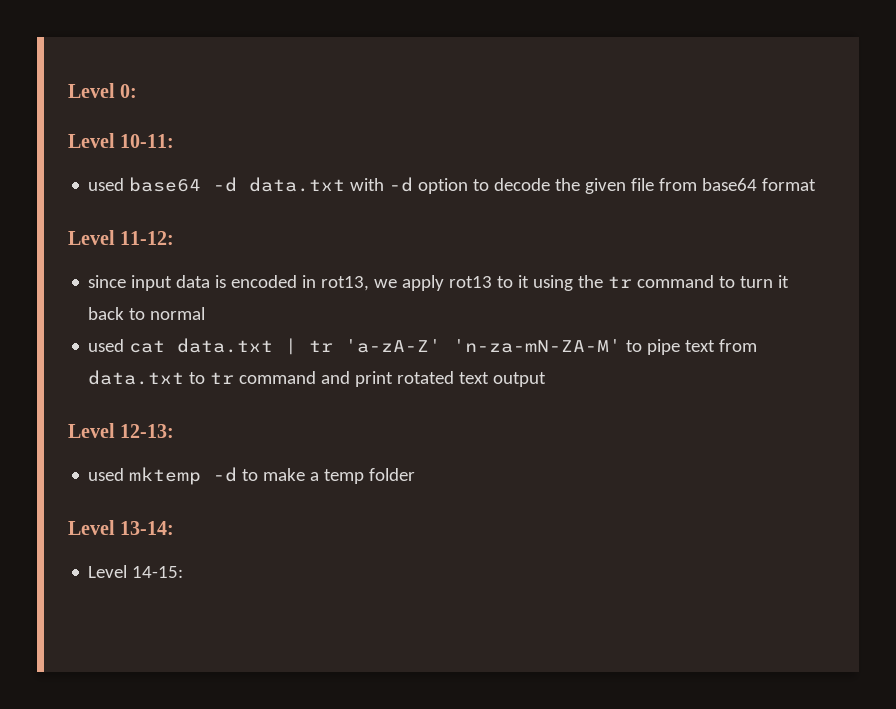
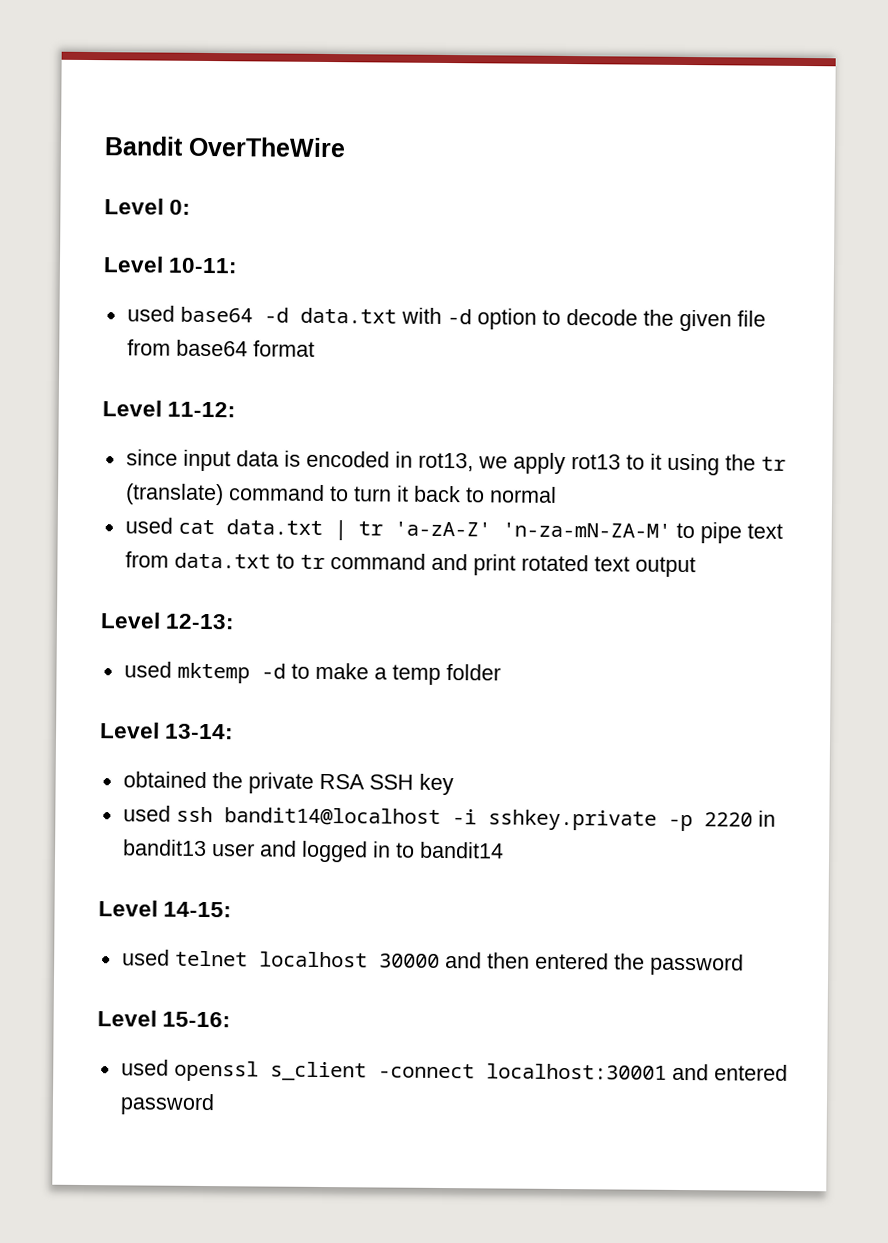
+ Bandit OverTheWire
- since input data is encoded in rot13, we apply rot13 to it using the tr command to turn it back to normal
+ since input data is encoded in rot13, we apply rot13 to it using the tr (translate) command to turn it back to normal
+ obtained the private RSA SSH key
+ used ssh bandit14@localhost -i sshkey.private -p 2220 in bandit13 user and logged in to bandit14
  Level 14-15:
+ used telnet localhost 30000 and then entered the password
+ Level 15-16:
+ used openssl s_client -connect localhost:30001 and entered password

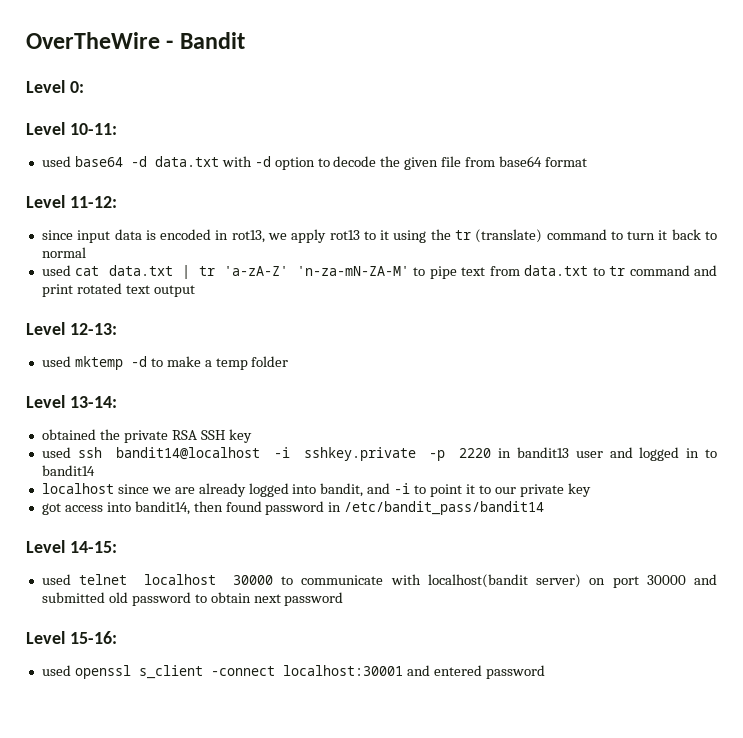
- Bandit OverTheWire
+ OverTheWire - Bandit
+ localhost since we are already logged into bandit, and -i to point it to our private key
+ got access into bandit14, then found password in /etc/bandit_pass/bandit14
- used telnet localhost 30000 and then entered the password
+ used telnet localhost 30000 to communicate with localhost(bandit server) on port 30000 and submitted old password to obtain next password

